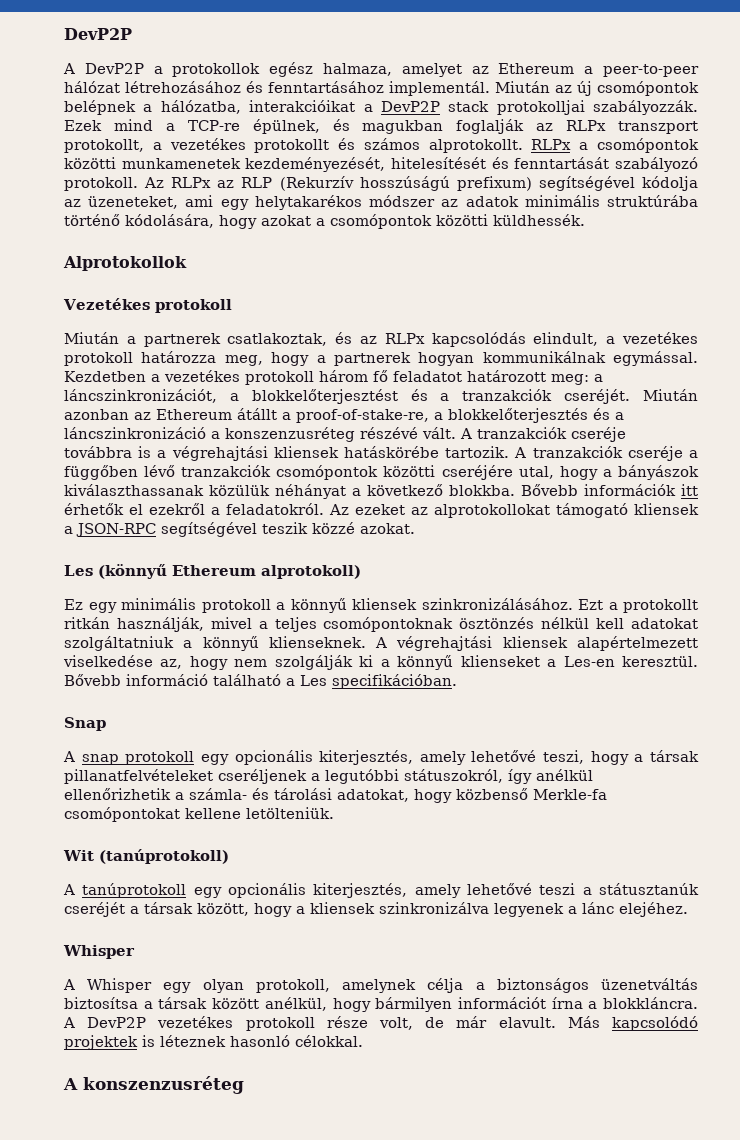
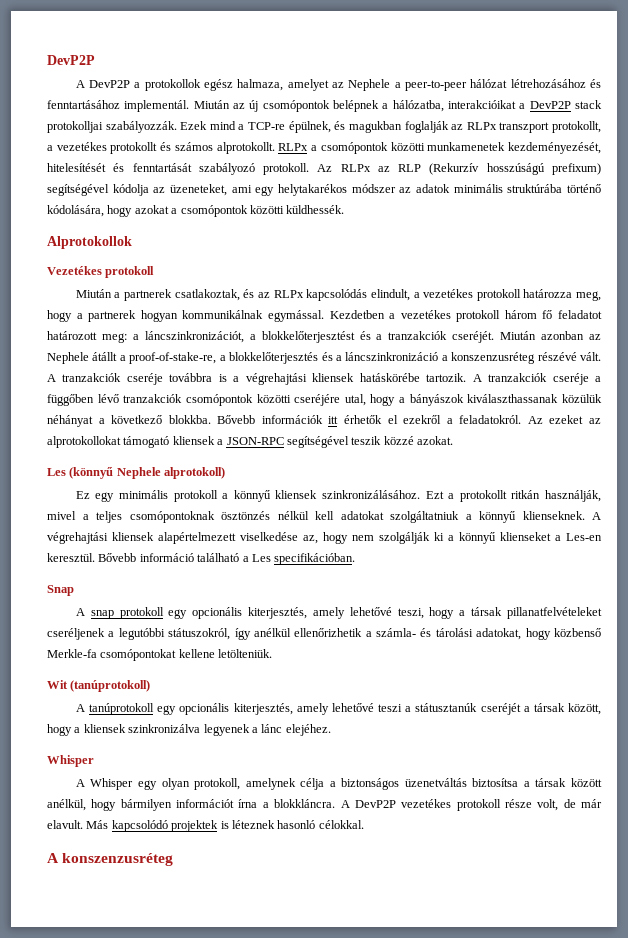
- A DevP2P a protokollok egész halmaza, amelyet az Ethereum a peer-to-peer hálózat létrehozásához és fenntartásához implementál.
+ A DevP2P a protokollok egész halmaza, amelyet az Nephele a peer-to-peer hálózat létrehozásához és fenntartásához implementál.
- Miután azonban az Ethereum átállt a proof-of-stake-re, a blokkelőterjesztés és a láncszinkronizáció a konszenzusréteg részévé vált.
+ Miután azonban az Nephele átállt a proof-of-stake-re, a blokkelőterjesztés és a láncszinkronizáció a konszenzusréteg részévé vált.
- Les (könnyű Ethereum alprotokoll)
+ Les (könnyű Nephele alprotokoll)

